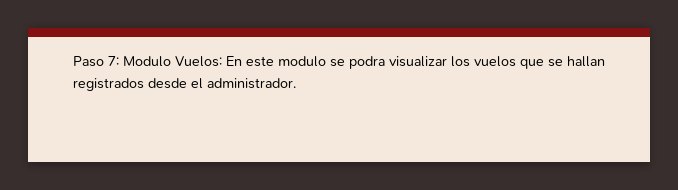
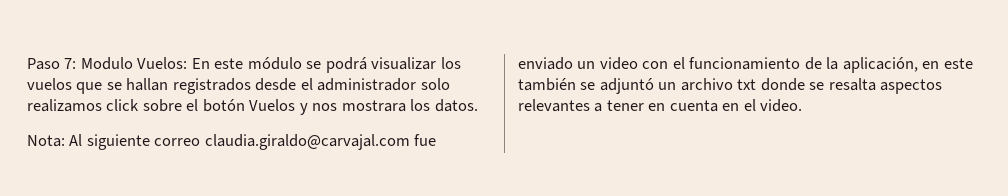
- Paso 7: Modulo Vuelos: En este modulo se podra visualizar los vuelos que se hallan registrados desde el administrador.
+ Paso 7: Modulo Vuelos: En este módulo se podrá visualizar los vuelos que se hallan registrados desde el administrador solo realizamos click sobre el botón Vuelos y nos mostrara los datos.
+ Nota: Al siguiente correo claudia.giraldo@carvajal.com fue enviado un video con el funcionamiento de la aplicación, en este también se adjuntó un archivo txt donde se resalta aspectos relevantes a tener en cuenta en el video.

